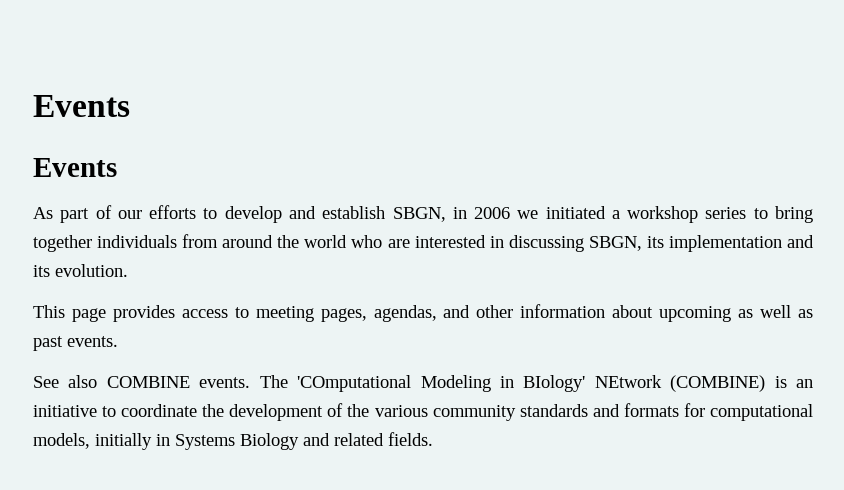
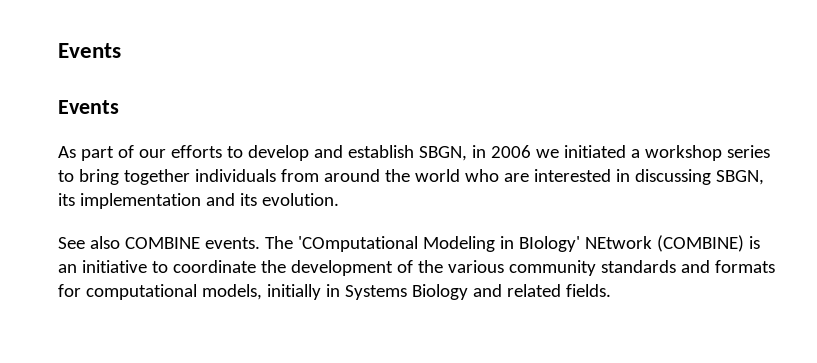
- This page provides access to meeting pages, agendas, and other information about upcoming as well as past events.

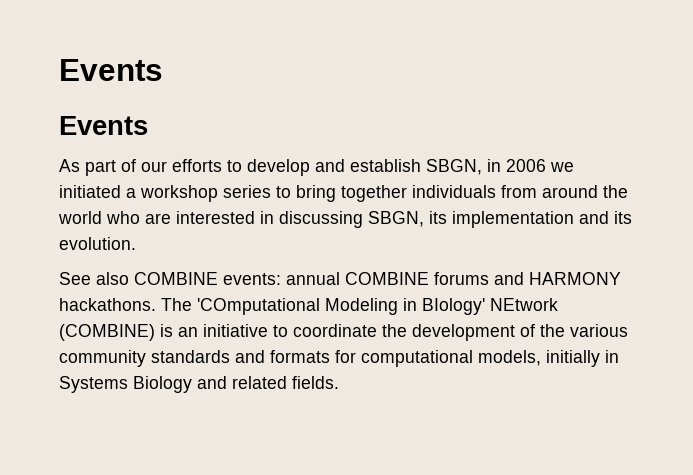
- See also COMBINE events.
+ See also COMBINE events: annual COMBINE forums and HARMONY hackathons.

